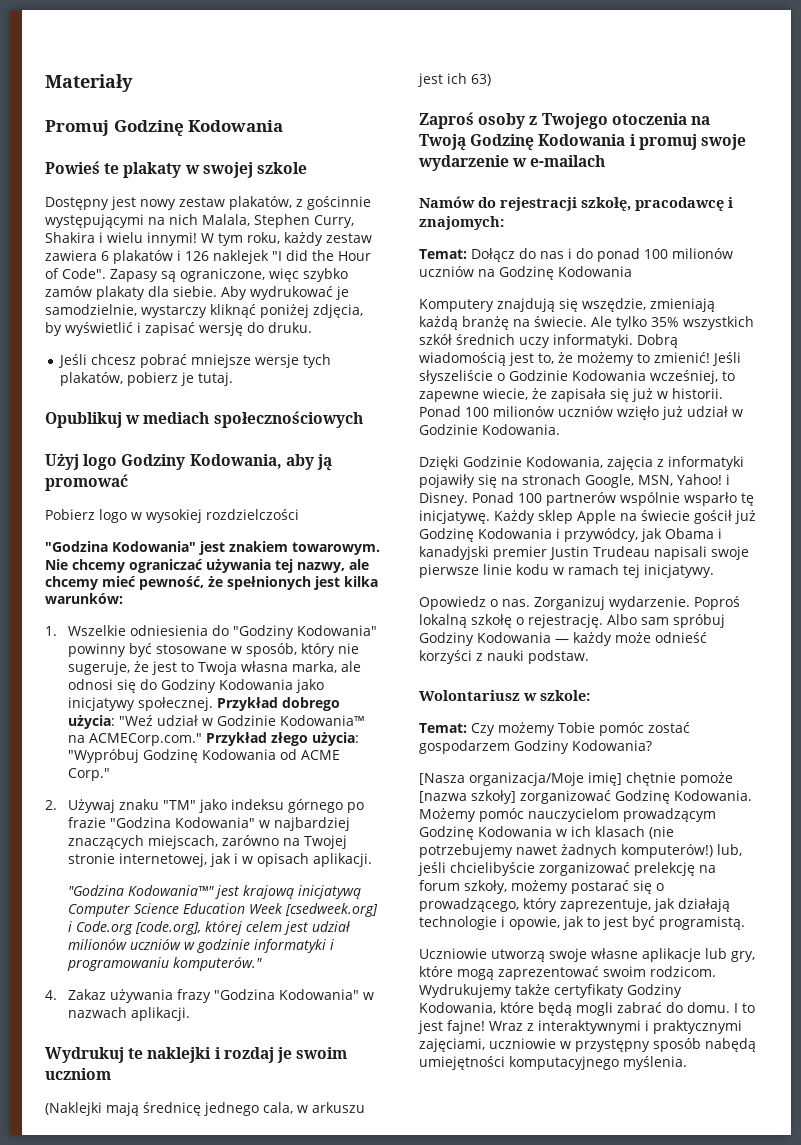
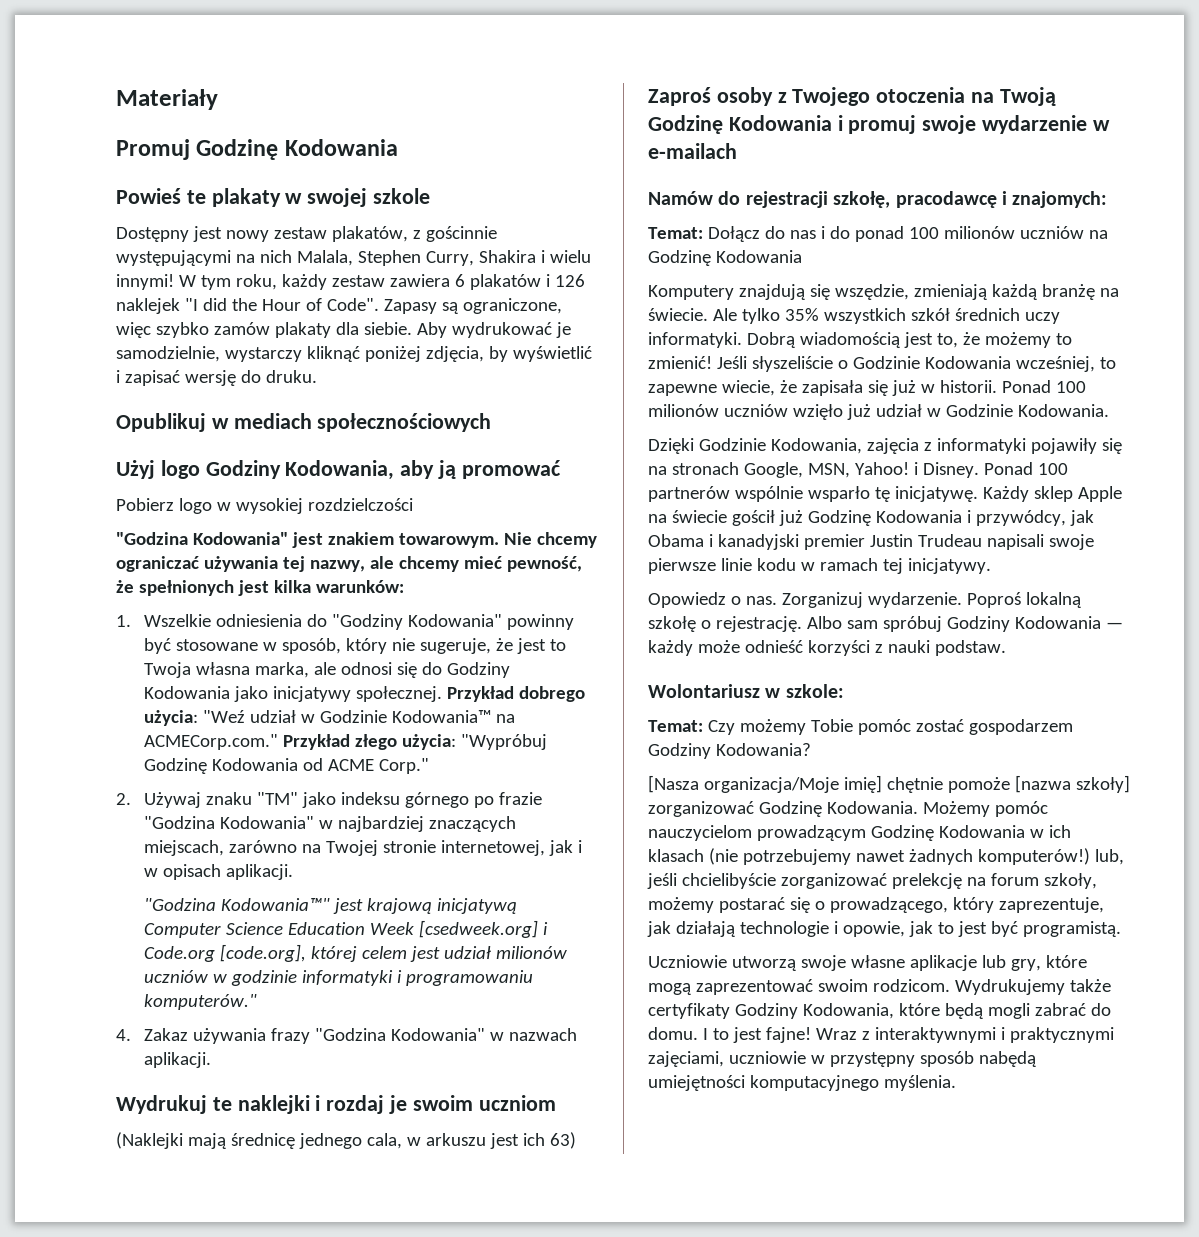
- Jeśli chcesz pobrać mniejsze wersje tych plakatów, pobierz je tutaj.

